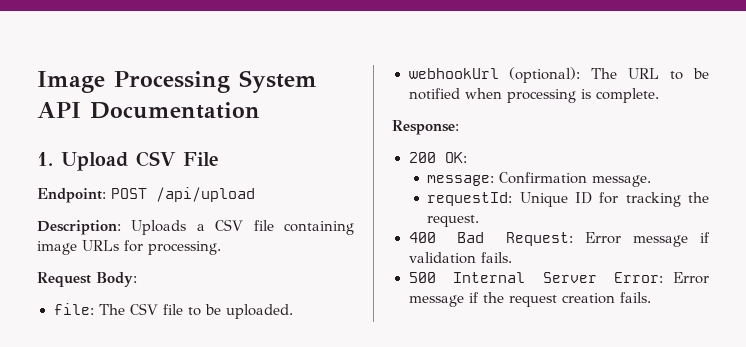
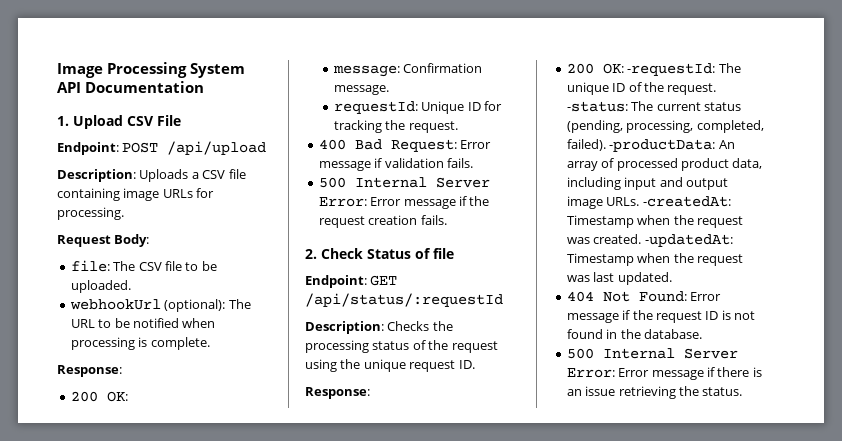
+ 2. Check Status of file
+ Endpoint: GET /api/status/:requestId
+ Description: Checks the processing status of the request using the unique request ID.
+ Response:
+ 200 OK: -requestId: The unique ID of the request. -status: The current status (pending, processing, completed, failed). -productData: An array of processed product data, including input and output image URLs. -createdAt: Timestamp when the request was created. -updatedAt: Timestamp when the request was last updated.
+ 404 Not Found: Error message if the request ID is not found in the database.
+ 500 Internal Server Error: Error message if there is an issue retrieving the status.

